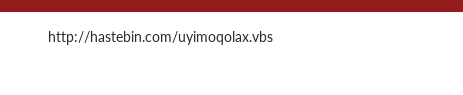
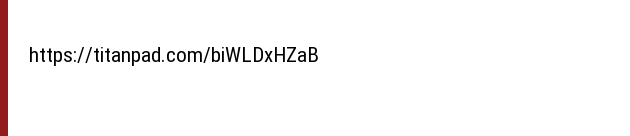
- http://hastebin.com/uyimoqolax.vbs
+ https://titanpad.com/biWLDxHZaB

